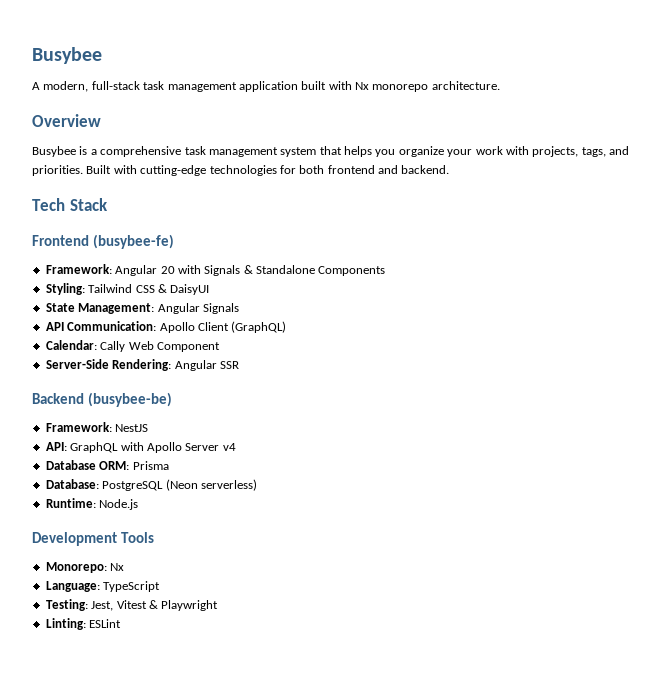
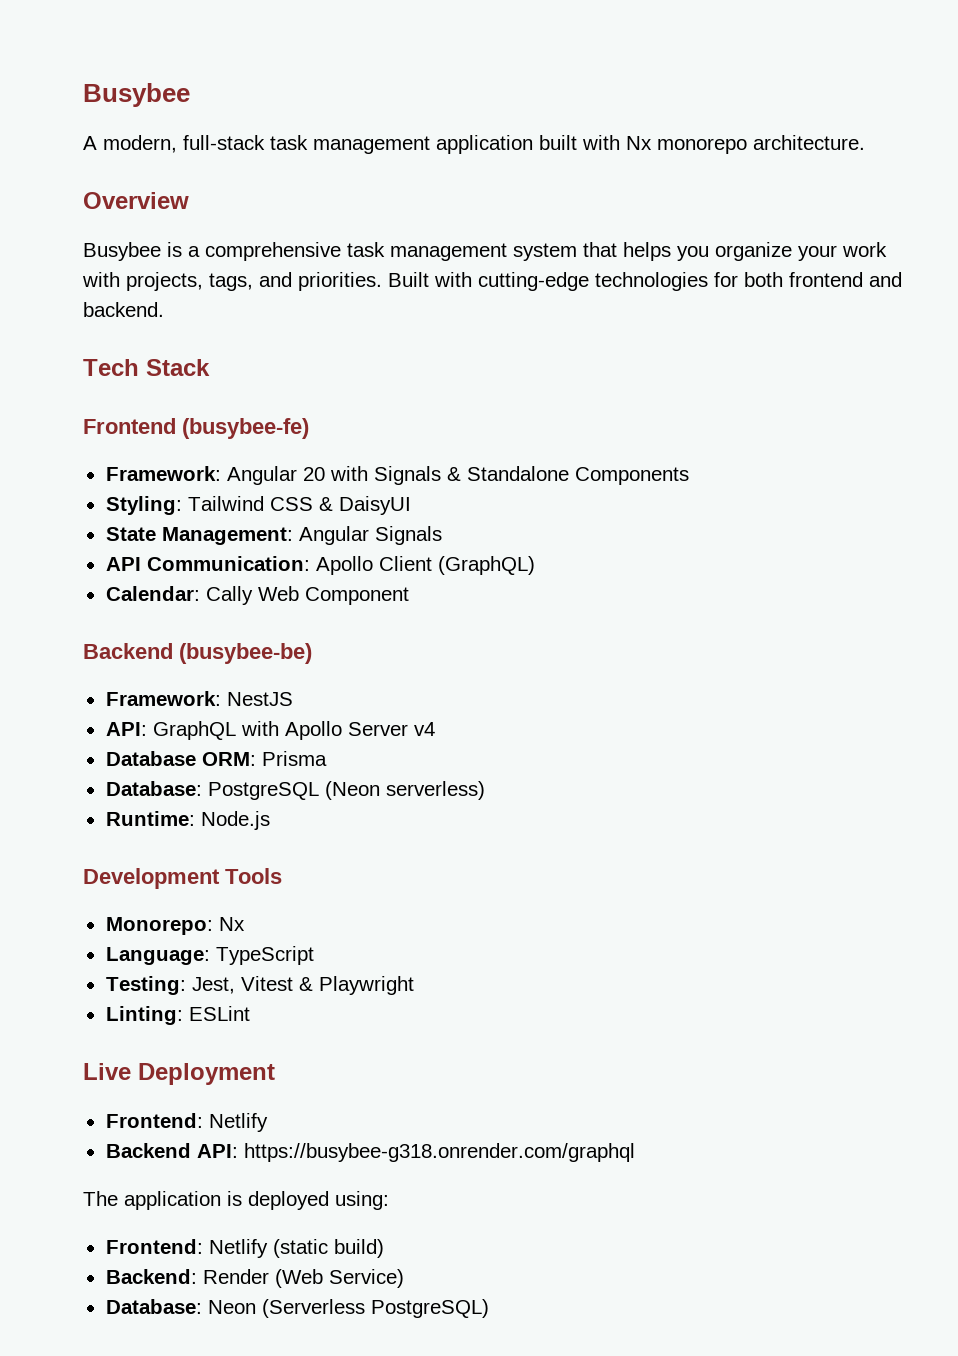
- Server-Side Rendering: Angular SSR
+ Live Deployment
+ Frontend: Netlify
+ Backend API: https://busybee-g318.onrender.com/graphql
+ The application is deployed using:
+ Frontend: Netlify (static build)
+ Backend: Render (Web Service)
+ Database: Neon (Serverless PostgreSQL)

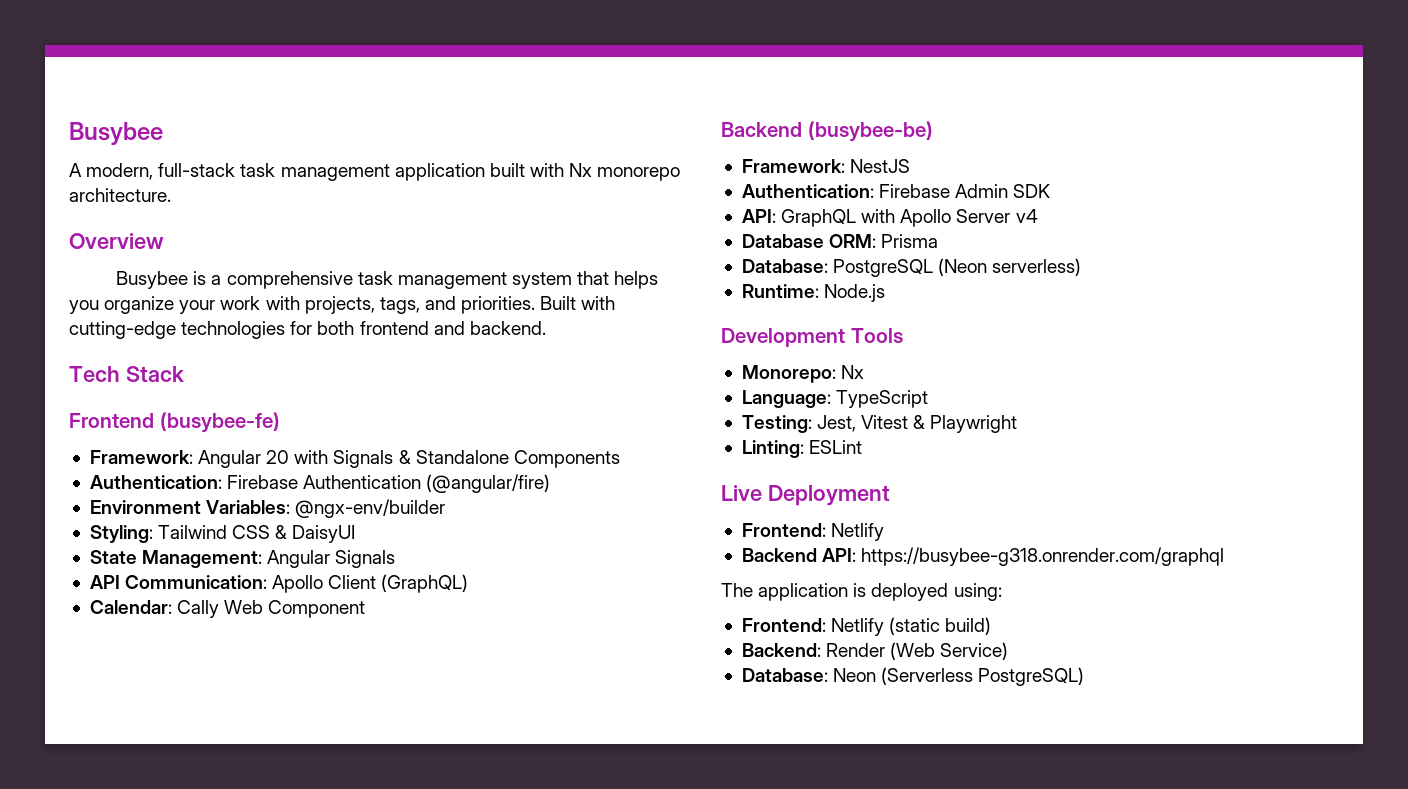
+ Authentication: Firebase Authentication (@angular/fire)
+ Environment Variables: @ngx-env/builder
+ Authentication: Firebase Admin SDK

